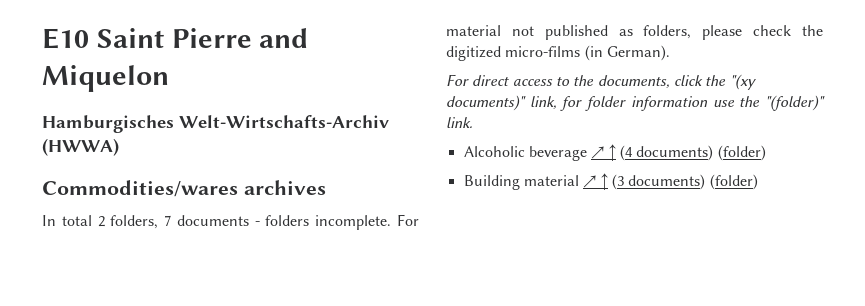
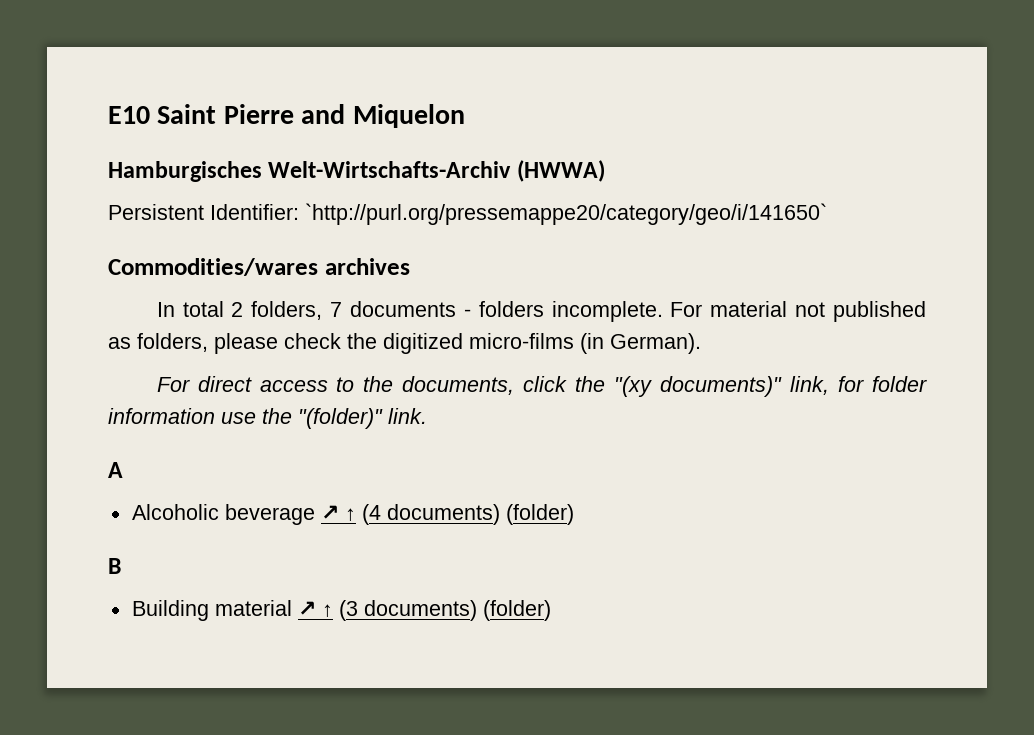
+ Persistent Identifier: `http://purl.org/pressemappe20/category/geo/i/141650`
+ A
+ B

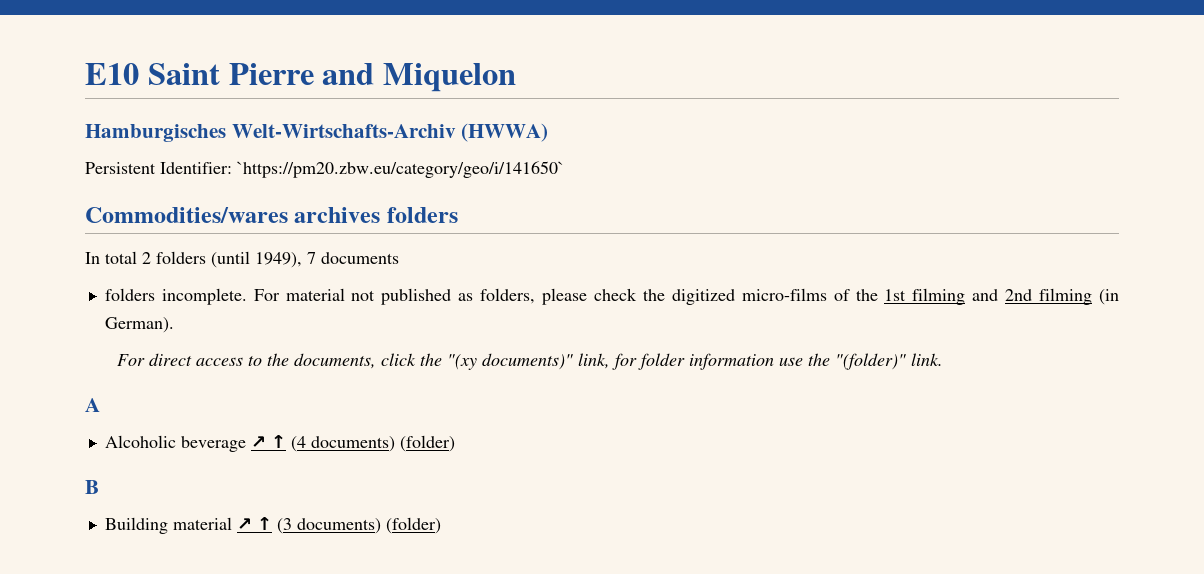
- Persistent Identifier: `http://purl.org/pressemappe20/category/geo/i/141650`
+ Persistent Identifier: `https://pm20.zbw.eu/category/geo/i/141650`
- Commodities/wares archives
+ Commodities/wares archives folders
- In total 2 folders, 7 documents - folders incomplete.
+ In total 2 folders (until 1949), 7 documents
+ folders incomplete.
- For material not published as folders, please check the digitized micro-films (in German).
+ For material not published as folders, please check the digitized micro-films of the 1st filming and 2nd filming (in German).

